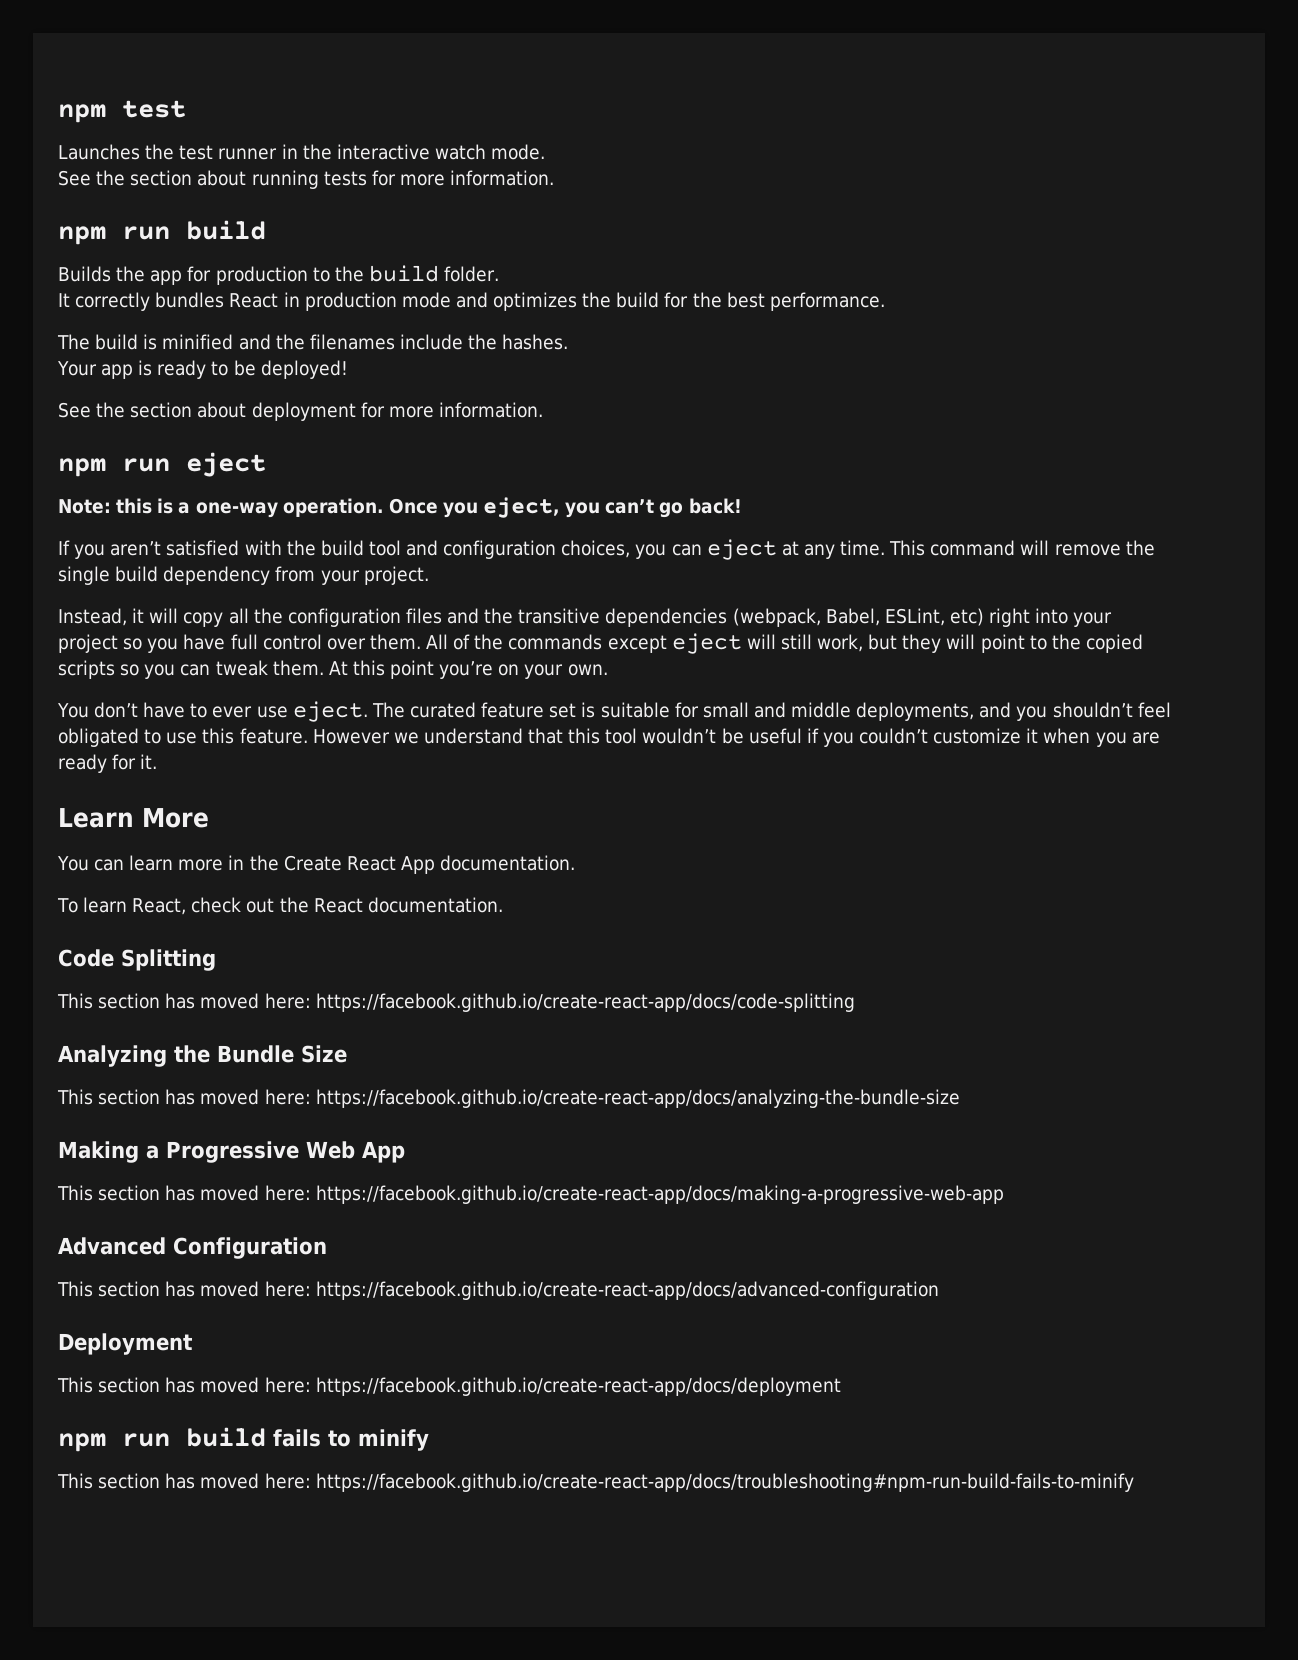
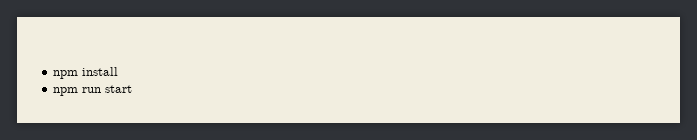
- npm test
- Launches the test runner in the interactive watch mode.
- See the section about running tests for more information.
- npm run build
- Builds the app for production to the build folder.
- It correctly bundles React in production mode and optimizes the build for the best performance.
- The build is minified and the filenames include the hashes.
- Your app is ready to be deployed!
- See the section about deployment for more information.
- npm run eject
- Note: this is a one-way operation. Once you eject, you can’t go back!
- If you aren’t satisfied with the build tool and configuration choices, you can eject at any time. This command will remove the single build dependency from your project.
- Instead, it will copy all the configuration files and the transitive dependencies (webpack, Babel, ESLint, etc) right into your project so you have full control over them. All of the commands except eject will still work, but they will point to the copied scripts so you can tweak them. At this point you’re on your own.
- You don’t have to ever use eject. The curated feature set is suitable for small and middle deployments, and you shouldn’t feel obligated to use this feature. However we understand that this tool wouldn’t be useful if you couldn’t customize it when you are ready for it.
- Learn More
- You can learn more in the Create React App documentation.
- To learn React, check out the React documentation.
- Code Splitting
- This section has moved here: https://facebook.github.io/create-react-app/docs/code-splitting
- Analyzing the Bundle Size
- This section has moved here: https://facebook.github.io/create-react-app/docs/analyzing-the-bundle-size
- Making a Progressive Web App
- This section has moved here: https://facebook.github.io/create-react-app/docs/making-a-progressive-web-app
- Advanced Configuration
- This section has moved here: https://facebook.github.io/create-react-app/docs/advanced-configuration
- Deployment
- This section has moved here: https://facebook.github.io/create-react-app/docs/deployment
- npm run build fails to minify
- This section has moved here: https://facebook.github.io/create-react-app/docs/troubleshooting#npm-run-build-fails-to-minify
+ npm install
+ npm run start

